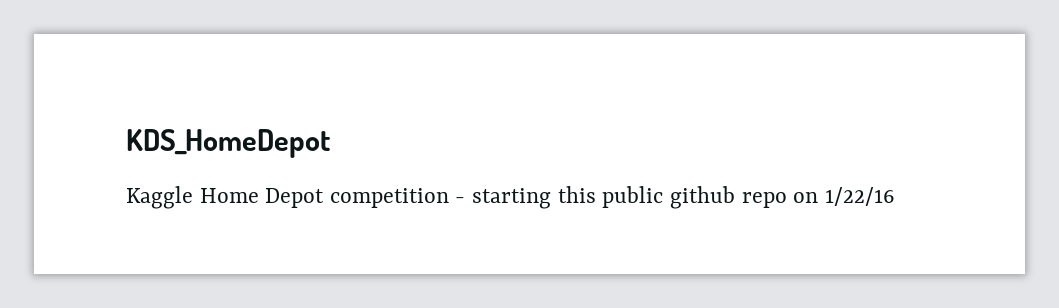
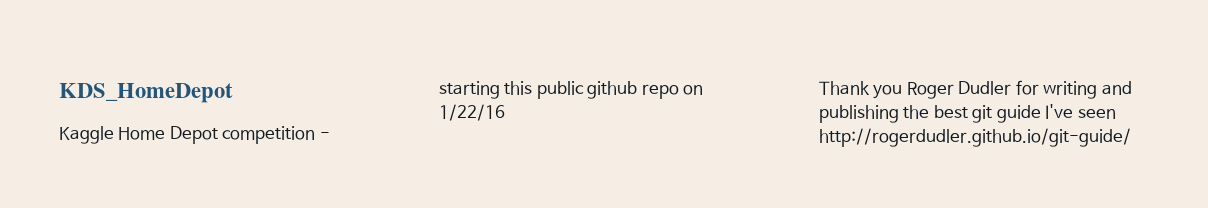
+ Thank you Roger Dudler for writing and publishing the best git guide I've seen http://rogerdudler.github.io/git-guide/

